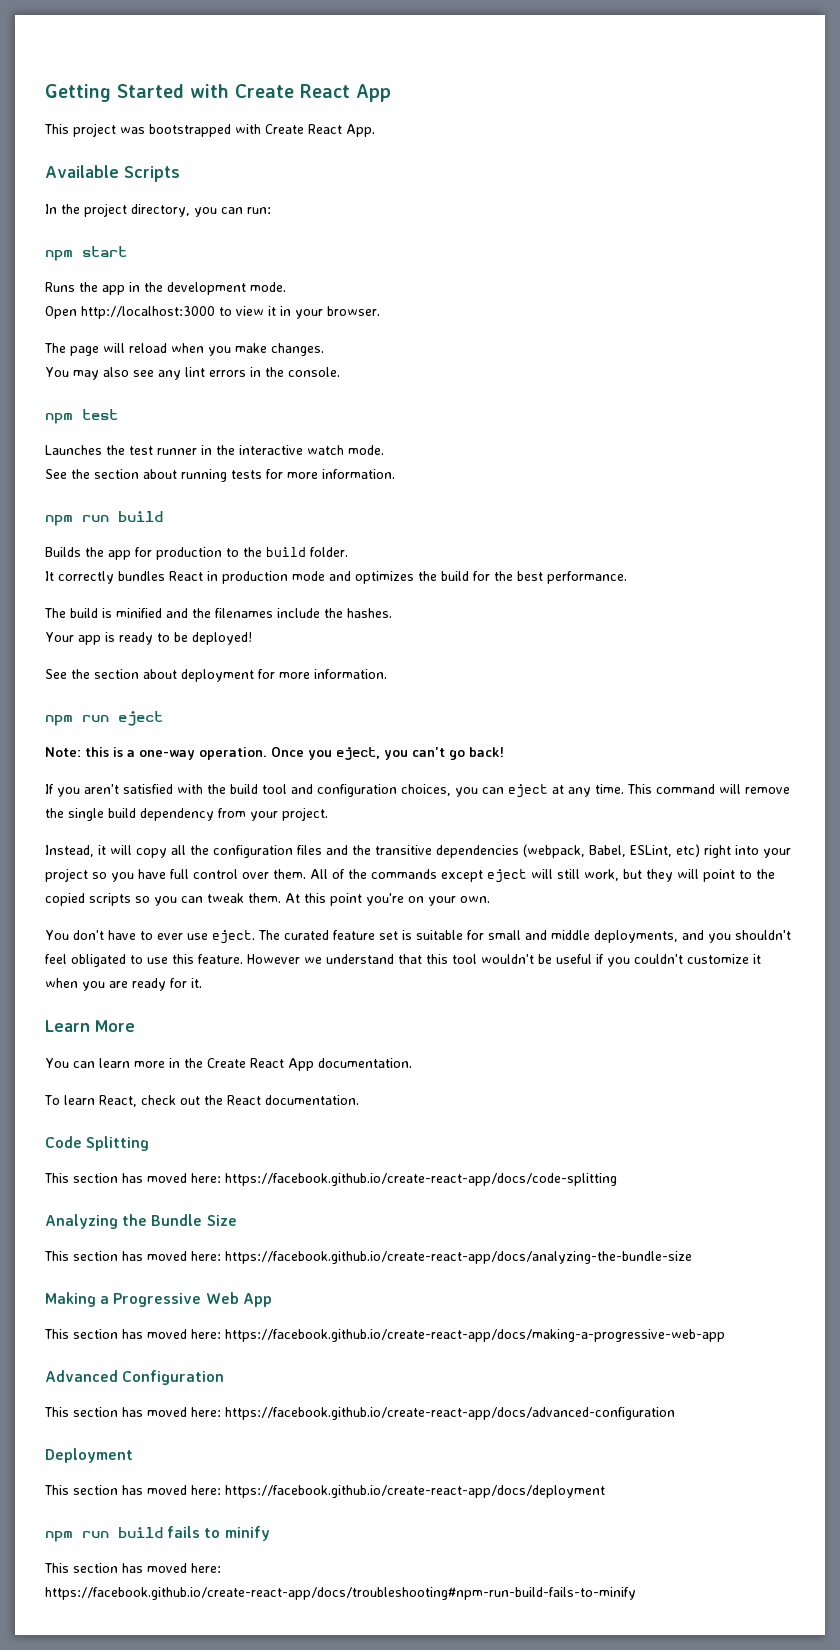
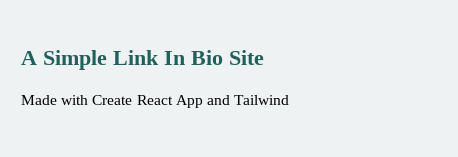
- Getting Started with Create React App
- This project was bootstrapped with Create React App.
- Available Scripts
- In the project directory, you can run:
- npm start
- Runs the app in the development mode.
- Open http://localhost:3000 to view it in your browser.
- The page will reload when you make changes.
- You may also see any lint errors in the console.
- npm test
- Launches the test runner in the interactive watch mode.
- See the section about running tests for more information.
- npm run build
- Builds the app for production to the build folder.
- It correctly bundles React in production mode and optimizes the build for the best performance.
- The build is minified and the filenames include the hashes.
- Your app is ready to be deployed!
- See the section about deployment for more information.
- npm run eject
- Note: this is a one-way operation. Once you eject, you can't go back!
- If you aren't satisfied with the build tool and configuration choices, you can eject at any time. This command will remove the single build dependency from your project.
- Instead, it will copy all the configuration files and the transitive dependencies (webpack, Babel, ESLint, etc) right into your project so you have full control over them. All of the commands except eject will still work, but they will point to the copied scripts so you can tweak them. At this point you're on your own.
- You don't have to ever use eject. The curated feature set is suitable for small and middle deployments, and you shouldn't feel obligated to use this feature. However we understand that this tool wouldn't be useful if you couldn't customize it when you are ready for it.
- Learn More
- You can learn more in the Create React App documentation.
- To learn React, check out the React documentation.
- Code Splitting
- This section has moved here: https://facebook.github.io/create-react-app/docs/code-splitting
- Analyzing the Bundle Size
- This section has moved here: https://facebook.github.io/create-react-app/docs/analyzing-the-bundle-size
- Making a Progressive Web App
- This section has moved here: https://facebook.github.io/create-react-app/docs/making-a-progressive-web-app
- Advanced Configuration
- This section has moved here: https://facebook.github.io/create-react-app/docs/advanced-configuration
- Deployment
- This section has moved here: https://facebook.github.io/create-react-app/docs/deployment
- npm run build fails to minify
- This section has moved here: https://facebook.github.io/create-react-app/docs/troubleshooting#npm-run-build-fails-to-minify
+ A Simple Link In Bio Site
+ Made with Create React App and Tailwind

